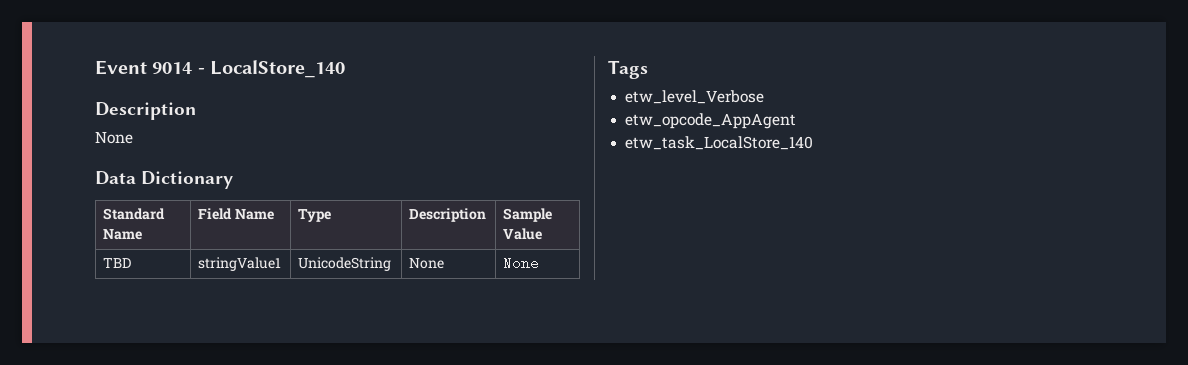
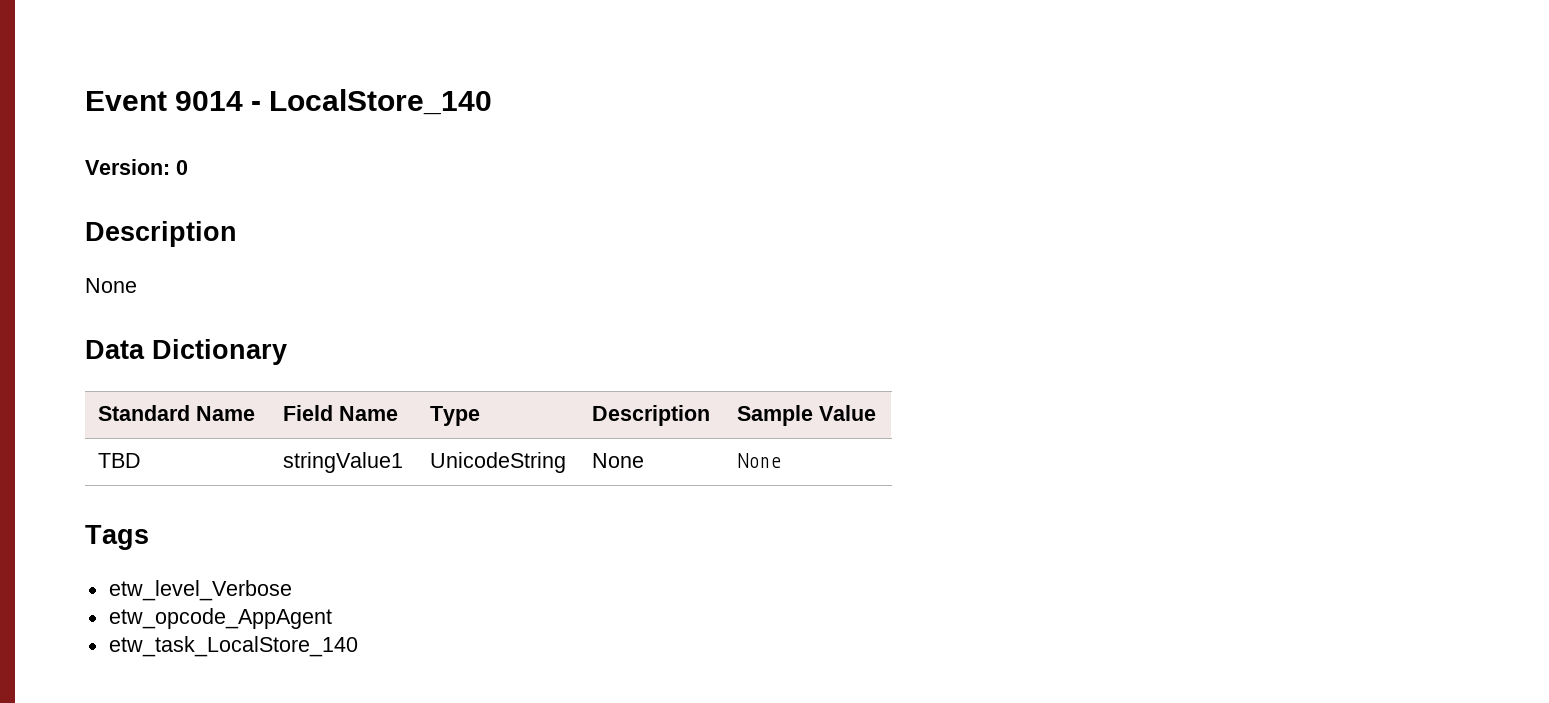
+ Version: 0

